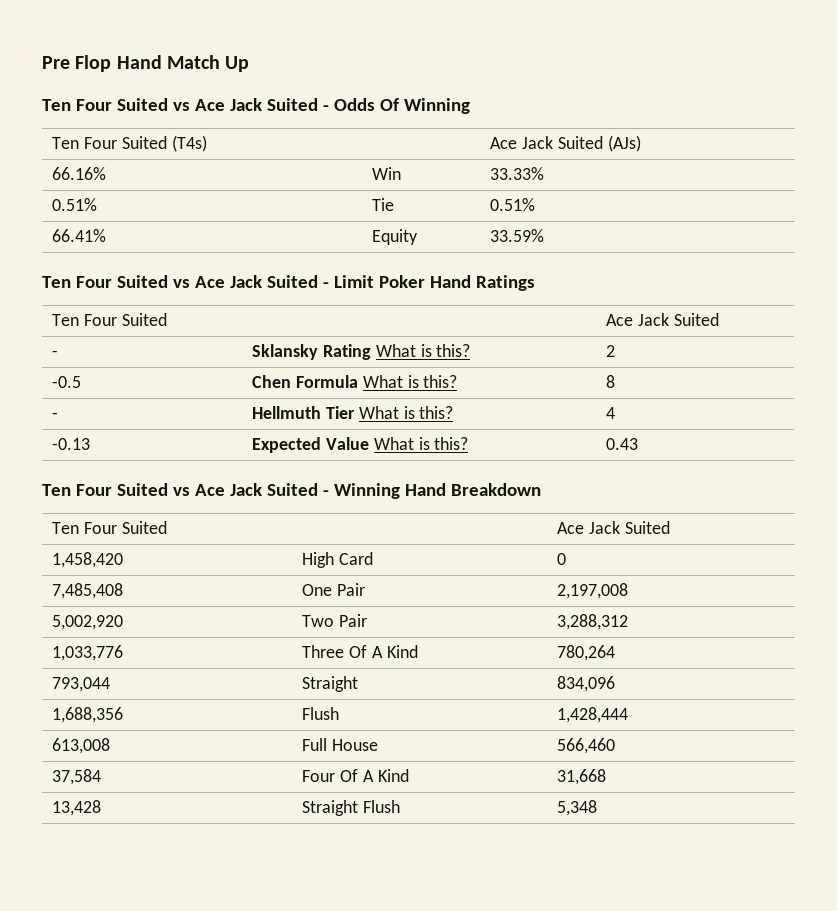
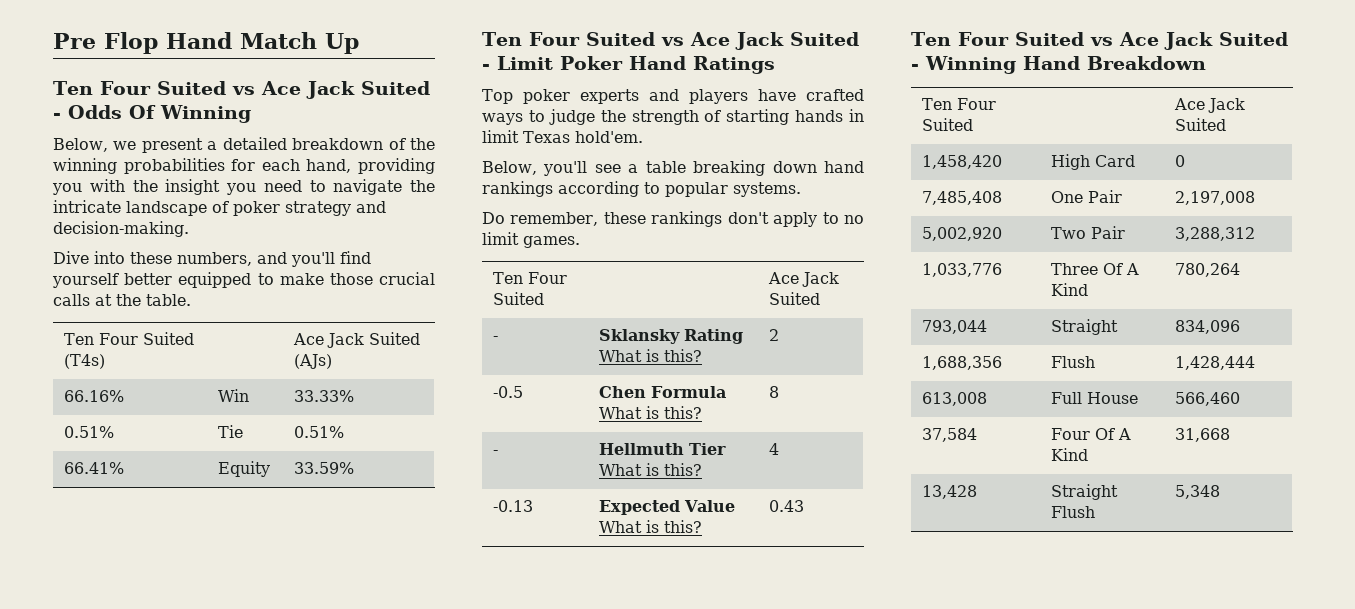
+ Below, we present a detailed breakdown of the winning probabilities for each hand, providing you with the insight you need to navigate the intricate landscape of poker strategy and decision-making.
+ Dive into these numbers, and you'll find yourself better equipped to make those crucial calls at the table.
+ Top poker experts and players have crafted ways to judge the strength of starting hands in limit Texas hold'em.
+ Below, you'll see a table breaking down hand rankings according to popular systems.
+ Do remember, these rankings don't apply to no limit games.

